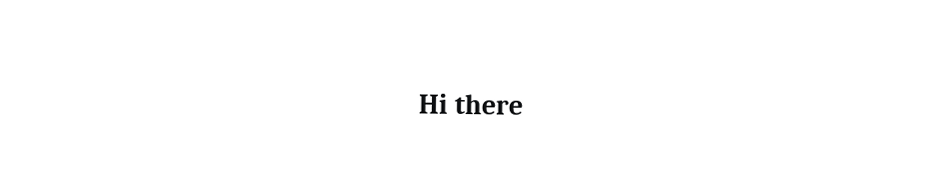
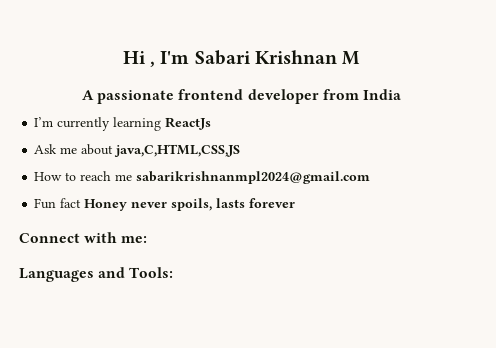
- Hi there
+ Hi , I'm Sabari Krishnan M
+ A passionate frontend developer from India
+ I’m currently learning ReactJs
+ Ask me about java,C,HTML,CSS,JS
+ How to reach me sabarikrishnanmpl2024@gmail.com
+ Fun fact Honey never spoils, lasts forever
+ Connect with me:
+ Languages and Tools:

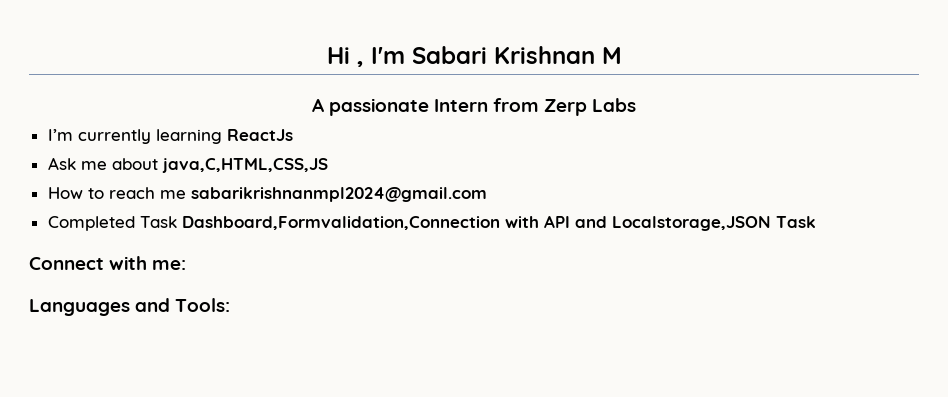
- A passionate frontend developer from India
+ A passionate Intern from Zerp Labs
- Fun fact Honey never spoils, lasts forever
+ Completed Task Dashboard,Formvalidation,Connection with API and Localstorage,JSON Task

